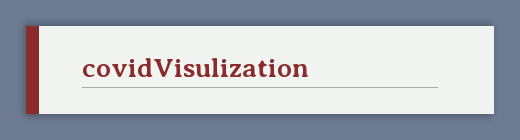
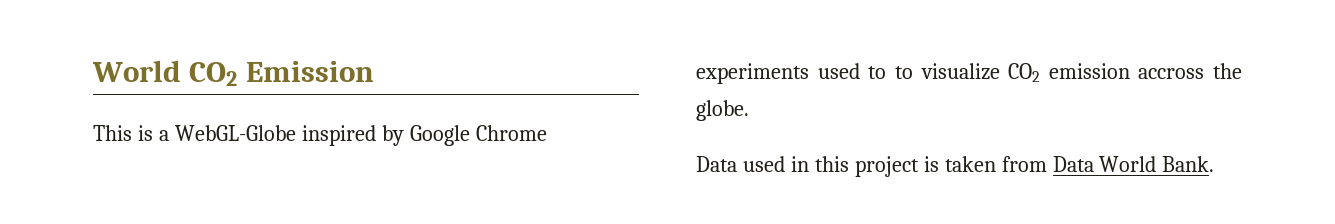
- covidVisulization
+ World CO2 Emission
+ This is a WebGL-Globe inspired by Google Chrome experiments used to to visualize CO2 emission accross the globe.
+ Data used in this project is taken from Data World Bank.

